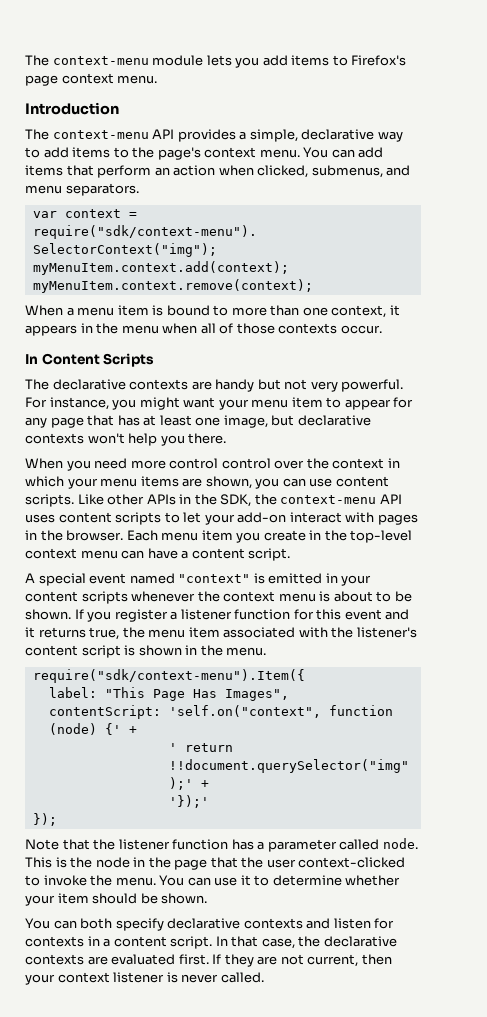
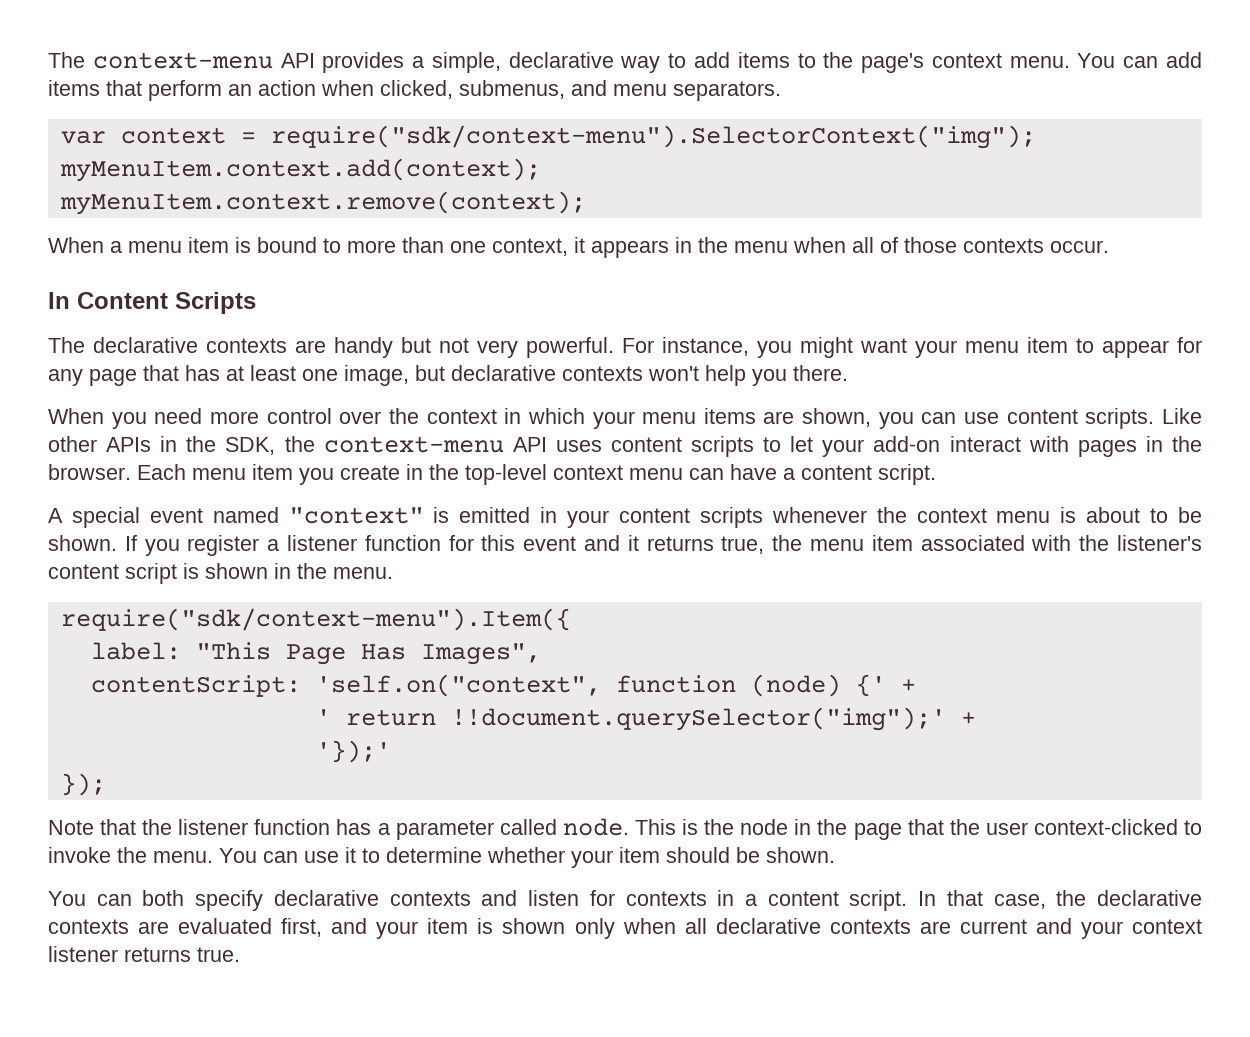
- The context-menu module lets you add items to Firefox's page context menu.
- Introduction
- When you need more control control over the context in which your menu items are shown, you can use content scripts.
+ When you need more control over the context in which your menu items are shown, you can use content scripts.
- In that case, the declarative contexts are evaluated first. If they are not current, then your context listener is never called.
+ In that case, the declarative contexts are evaluated first, and your item is shown only when all declarative contexts are current and your context listener returns true.

